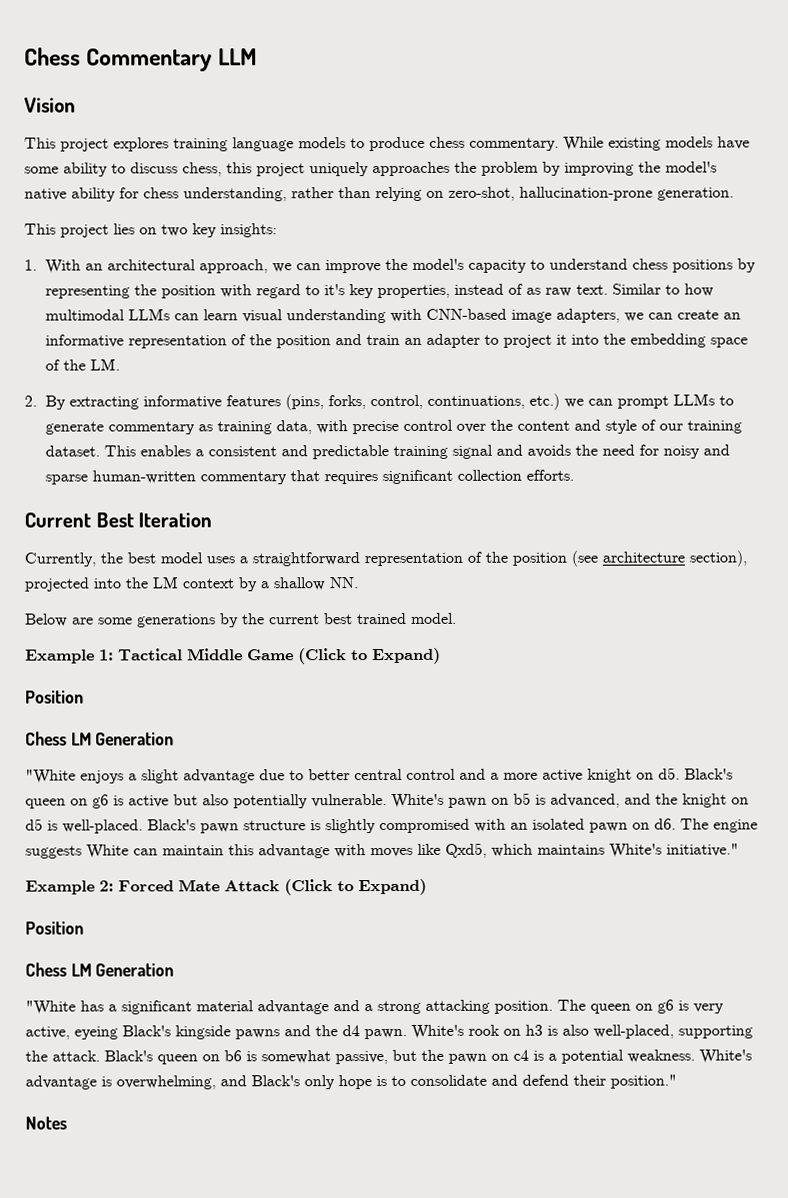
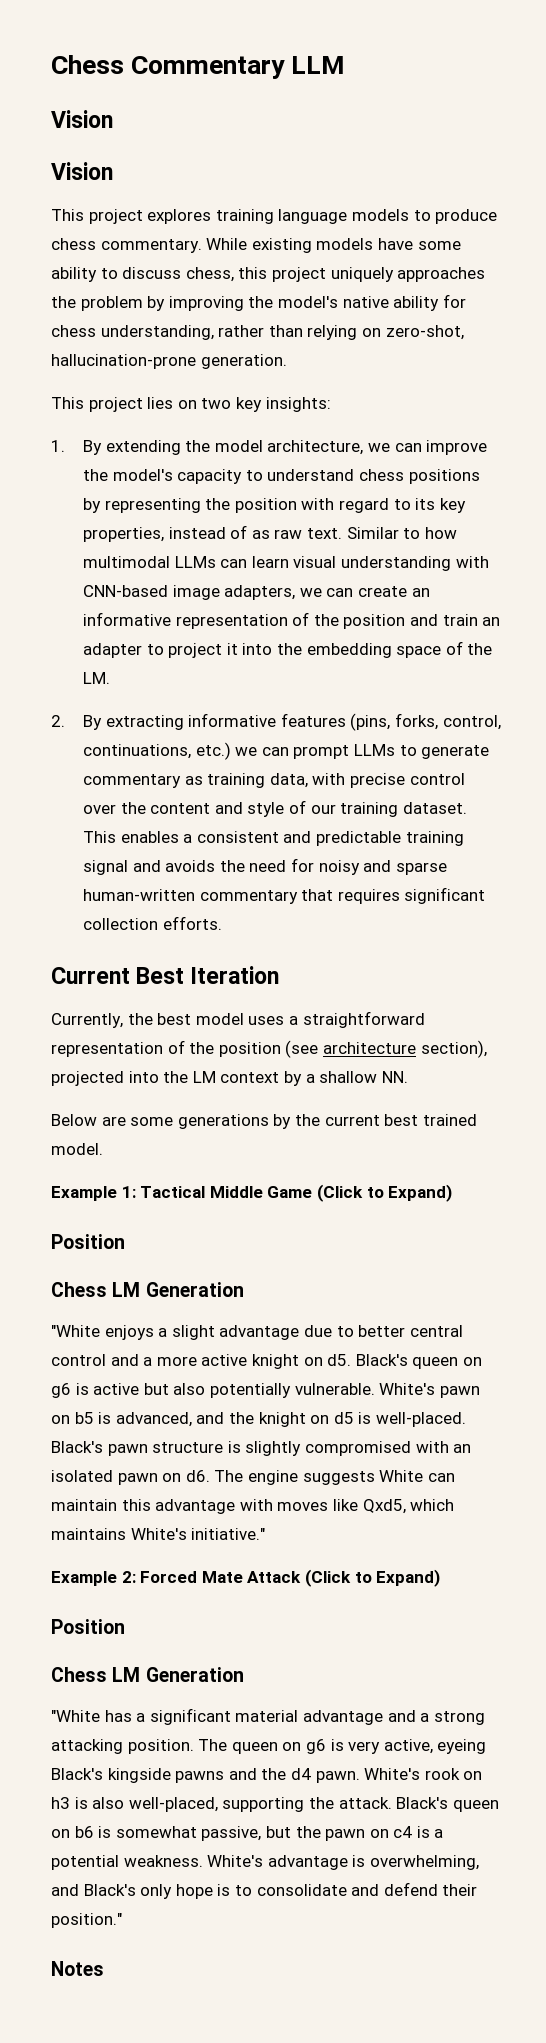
  Chess Commentary LLM
+ Vision
- 1. With an architectural approach, we can improve the model's capacity to understand chess positions by representing the position with regard to it's key properties, instead of as raw text.
+ 1. By extending the model architecture, we can improve the model's capacity to understand chess positions by representing the position with regard to its key properties, instead of as raw text.

